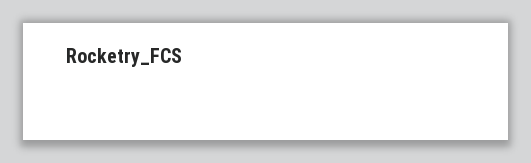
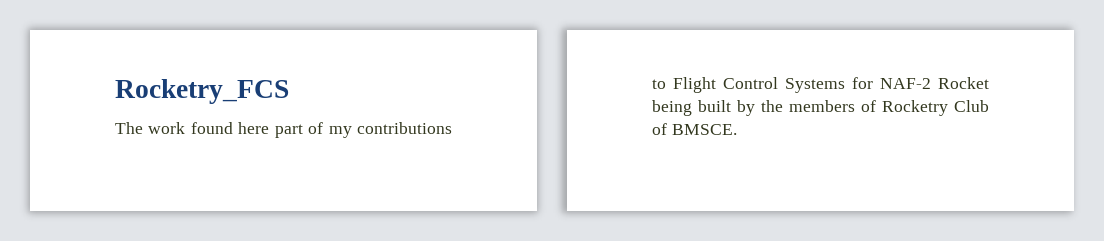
+ The work found here part of my contributions to Flight Control Systems for NAF-2 Rocket being built by the members of Rocketry Club of BMSCE.

